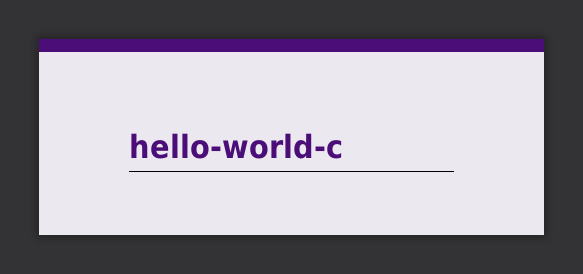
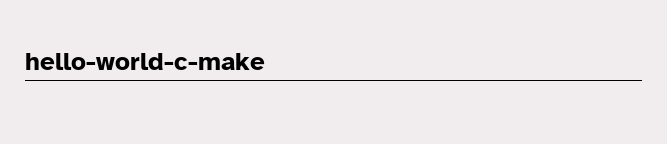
- hello-world-c
+ hello-world-c-make

